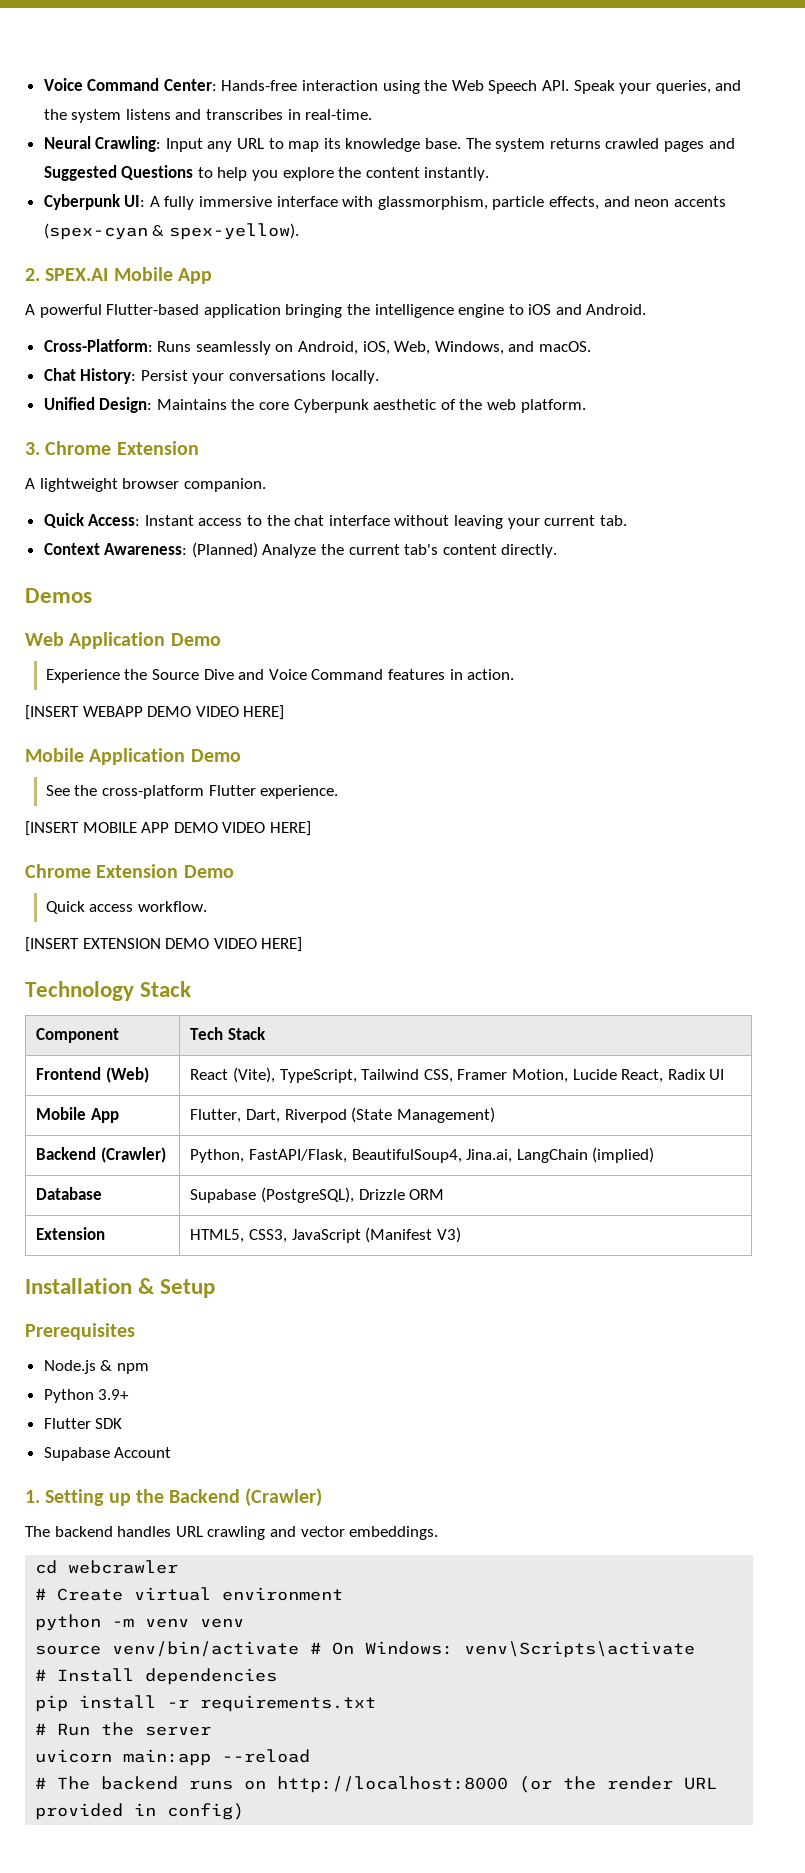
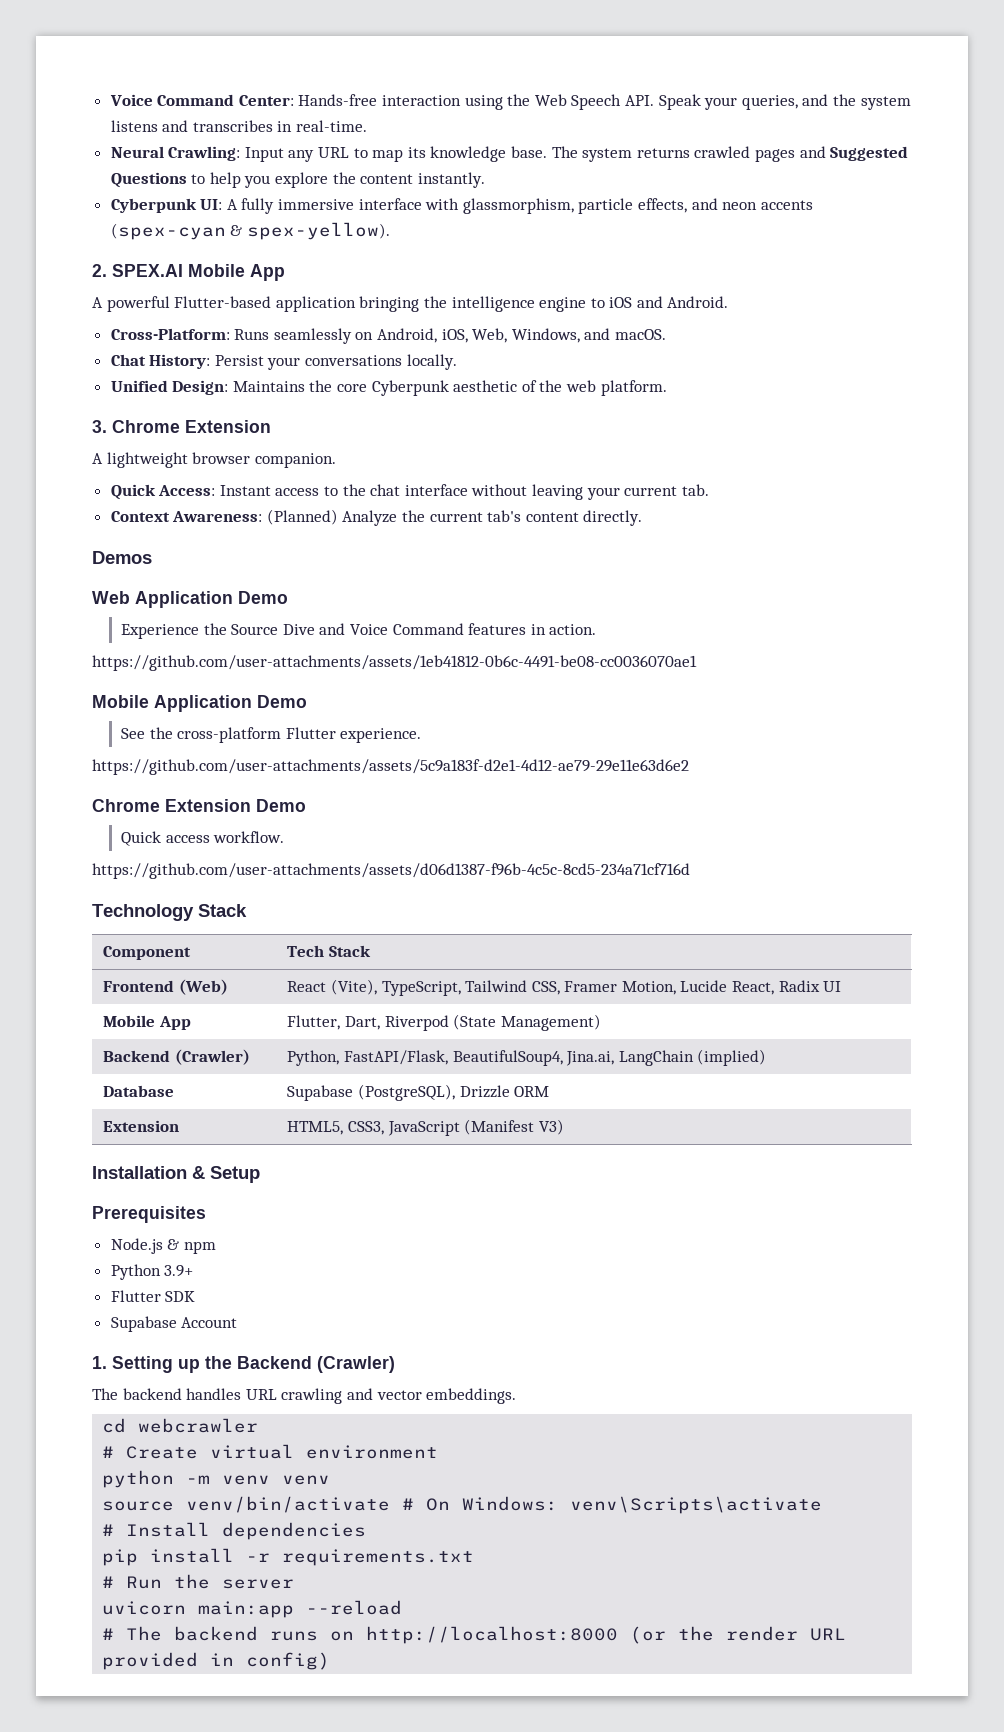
- [INSERT WEBAPP DEMO VIDEO HERE]
+ https://github.com/user-attachments/assets/1eb41812-0b6c-4491-be08-cc0036070ae1
- [INSERT MOBILE APP DEMO VIDEO HERE]
+ https://github.com/user-attachments/assets/5c9a183f-d2e1-4d12-ae79-29e11e63d6e2
- [INSERT EXTENSION DEMO VIDEO HERE]
+ https://github.com/user-attachments/assets/d06d1387-f96b-4c5c-8cd5-234a71cf716d

